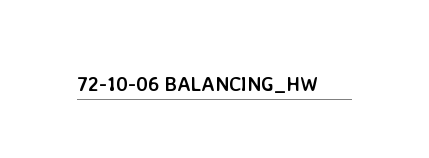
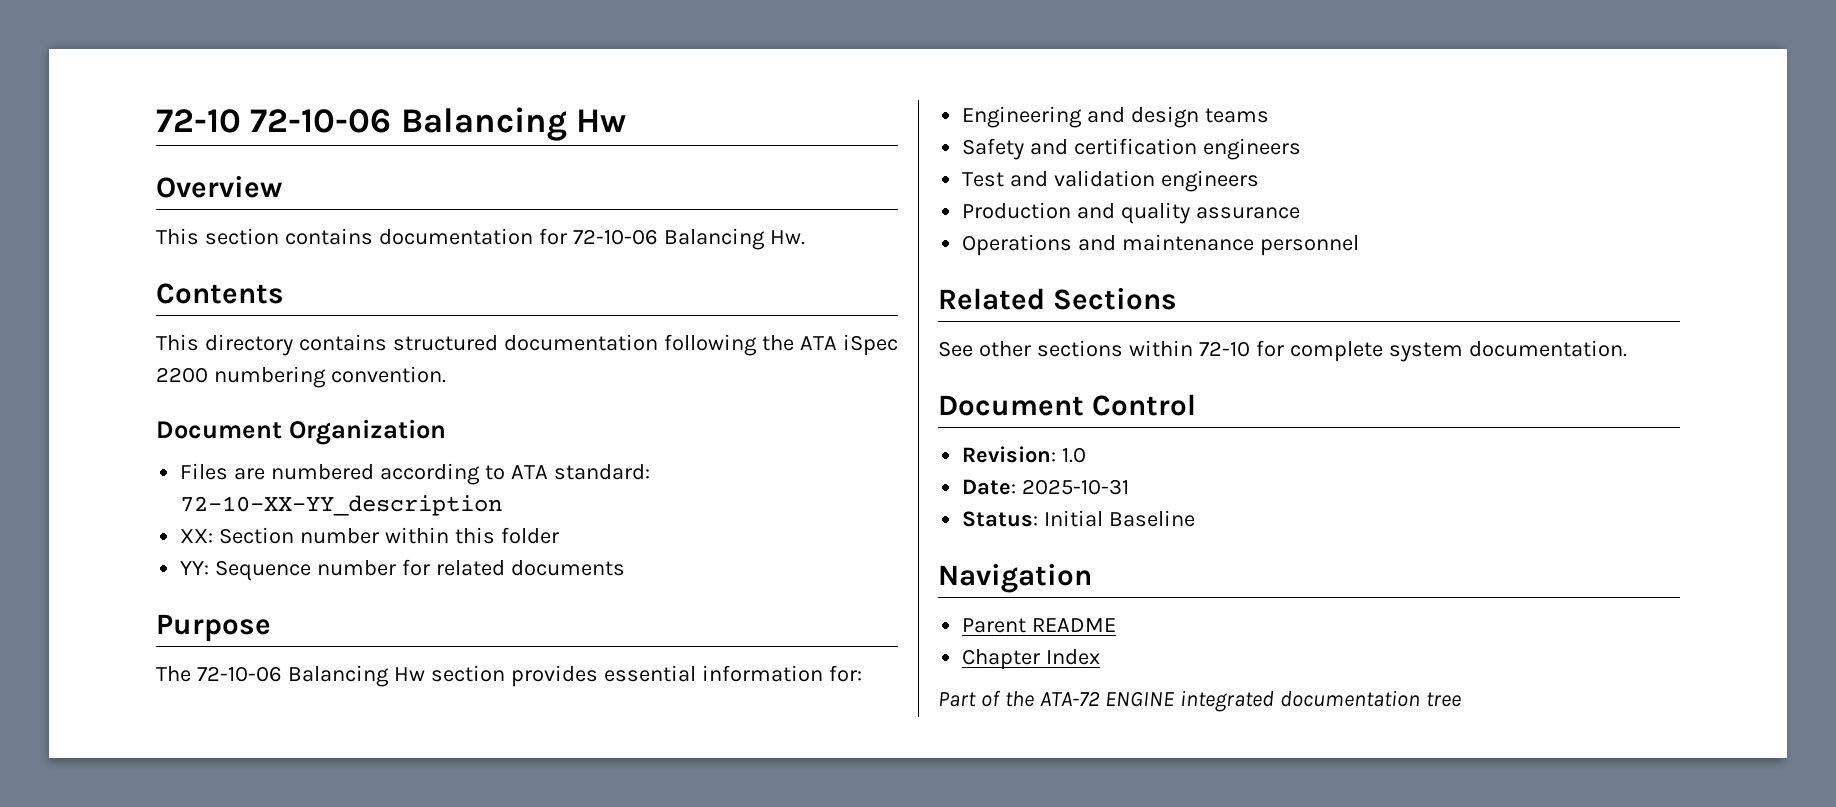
- 72-10-06 BALANCING_HW
+ 72-10 72-10-06 Balancing Hw
+ Overview
+ This section contains documentation for 72-10-06 Balancing Hw.
+ Contents
+ This directory contains structured documentation following the ATA iSpec 2200 numbering convention.
+ Document Organization
+ Files are numbered according to ATA standard: 72-10-XX-YY_description
+ XX: Section number within this folder
+ YY: Sequence number for related documents
+ Purpose
+ The 72-10-06 Balancing Hw section provides essential information for:
+ Engineering and design teams
+ Safety and certification engineers
+ Test and validation engineers
+ Production and quality assurance
+ Operations and maintenance personnel
+ Related Sections
+ See other sections within 72-10 for complete system documentation.
+ Document Control
+ Revision: 1.0
+ Date: 2025-10-31
+ Status: Initial Baseline
+ Navigation
+ Parent README
+ Chapter Index
+ Part of the ATA-72 ENGINE integrated documentation tree

